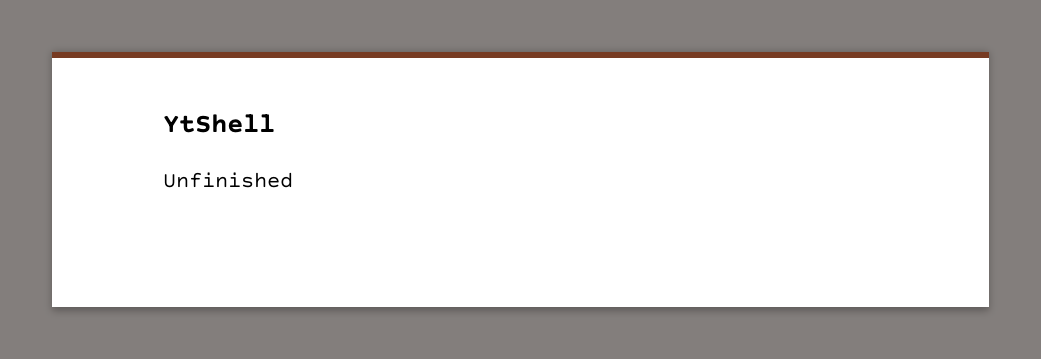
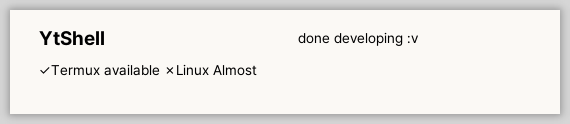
- Unfinished
+ ✓Termux available ✗Linux Almost done developing :v

